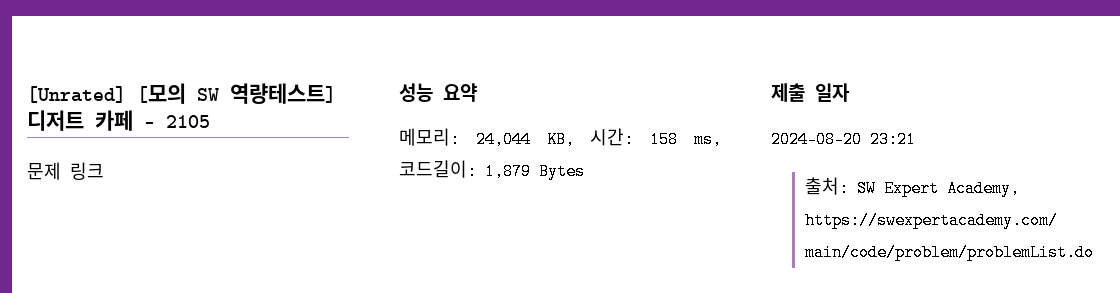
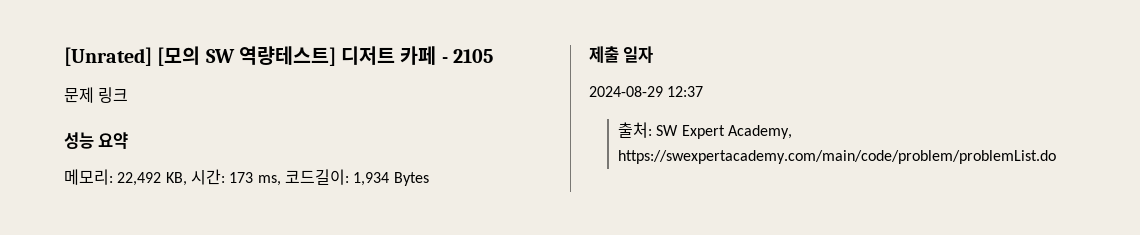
- 메모리: 24,044 KB, 시간: 158 ms, 코드길이: 1,879 Bytes
+ 메모리: 22,492 KB, 시간: 173 ms, 코드길이: 1,934 Bytes
- 2024-08-20 23:21
+ 2024-08-29 12:37

